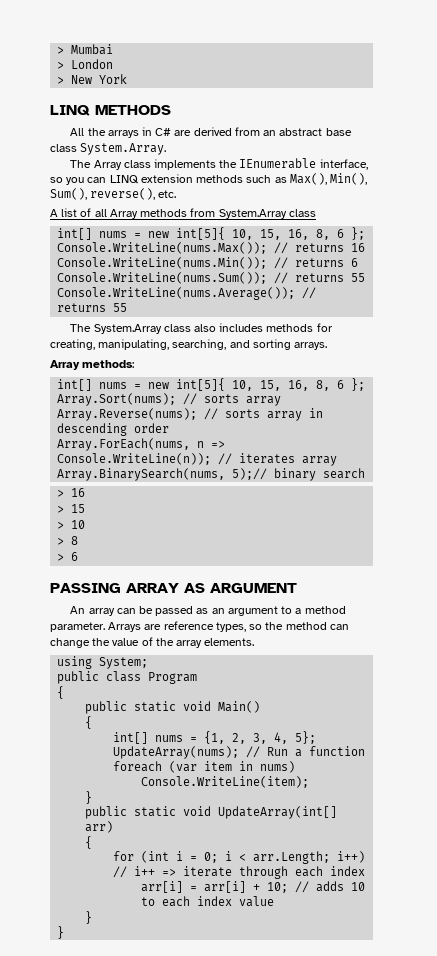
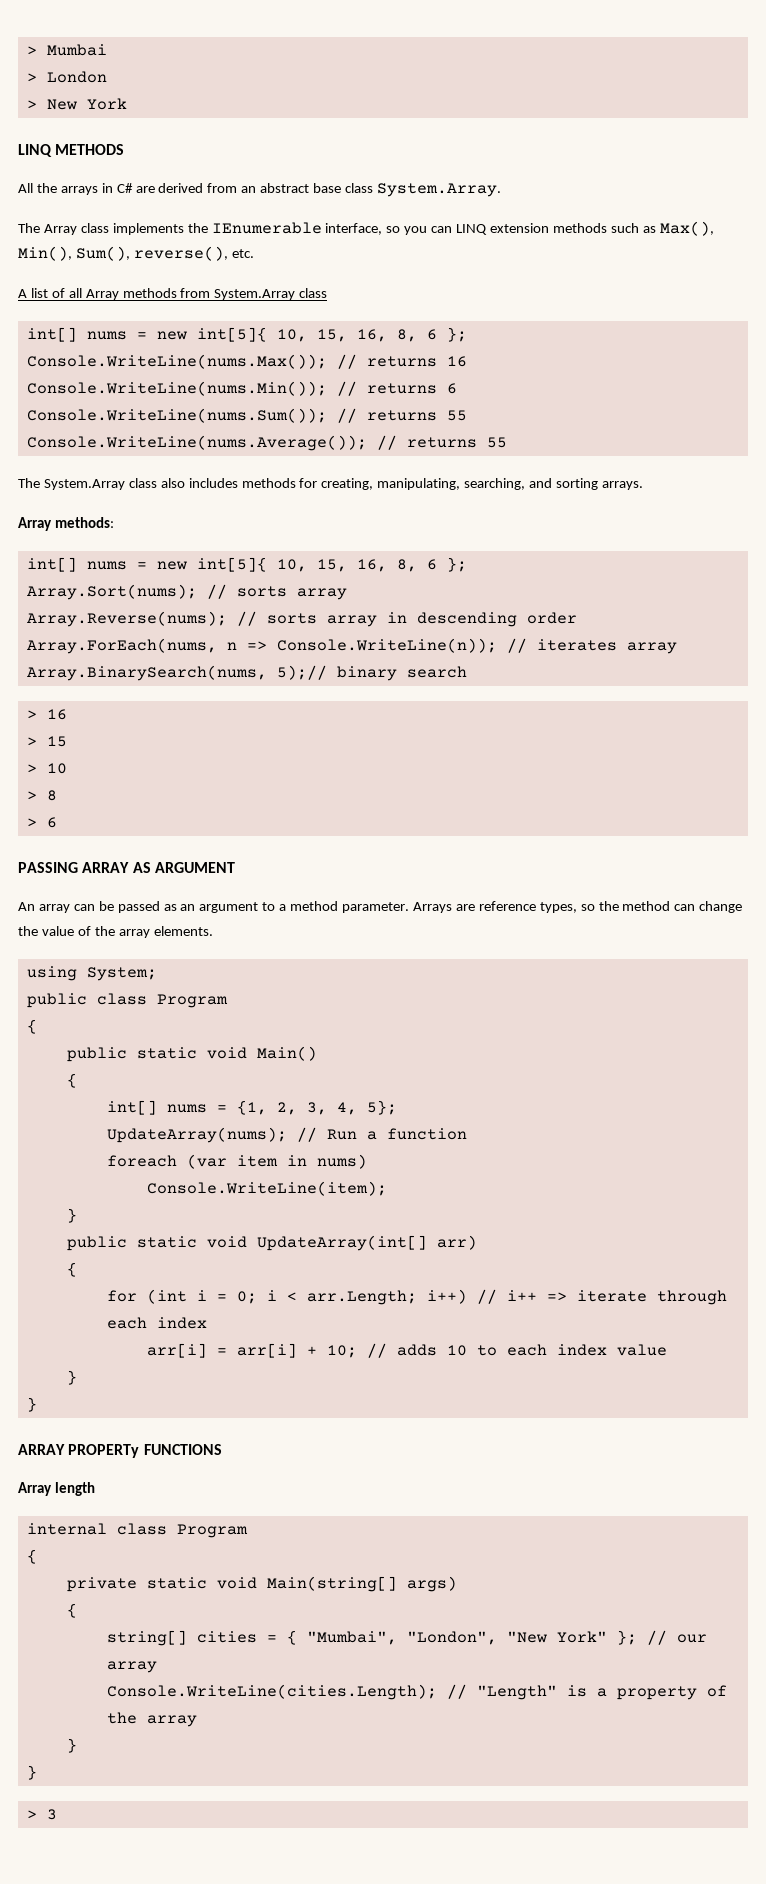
+ ARRAY PROPERTy FUNCTIONS
+ Array length
+ internal class Program
+ {
+ private static void Main(string[] args)
+ {
+ string[] cities = { "Mumbai", "London", "New York" }; // our array
+ Console.WriteLine(cities.Length); // "Length" is a property of the array
+ }
+ }
+ > 3

